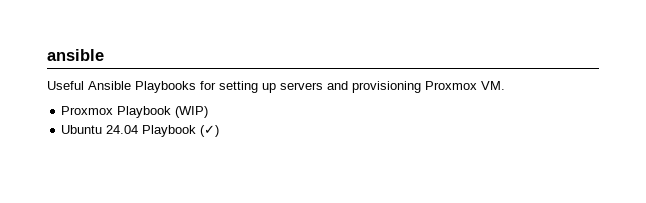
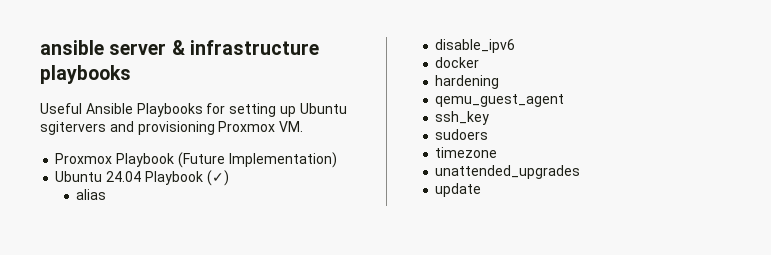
- ansible
+ ansible server & infrastructure playbooks
- Useful Ansible Playbooks for setting up servers and provisioning Proxmox VM.
+ Useful Ansible Playbooks for setting up Ubuntu sgitervers and provisioning Proxmox VM.
- Proxmox Playbook (WIP)
+ Proxmox Playbook (Future Implementation)
+ alias
+ disable_ipv6
+ docker
+ hardening
+ qemu_guest_agent
+ ssh_key
+ sudoers
+ timezone
+ unattended_upgrades
+ update

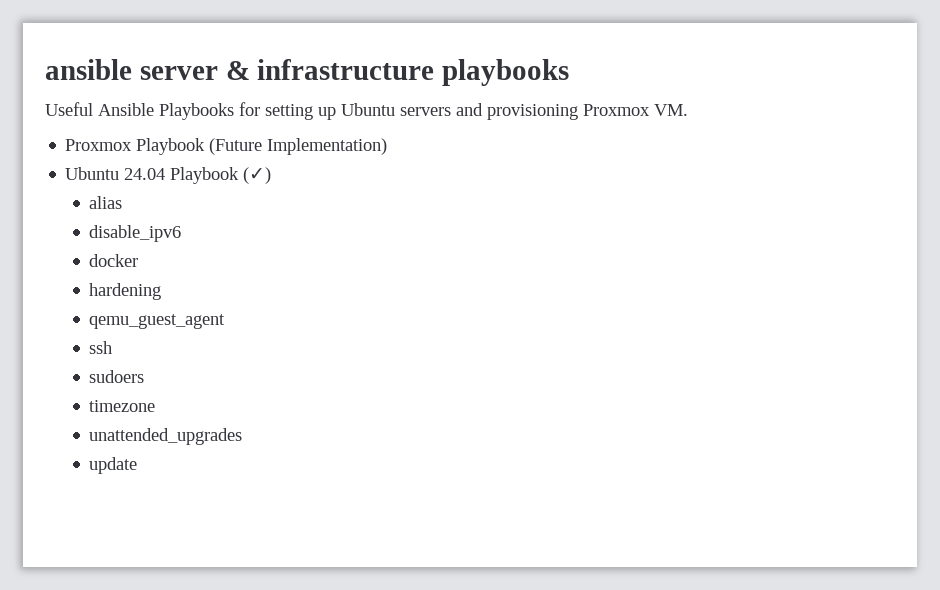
- Useful Ansible Playbooks for setting up Ubuntu sgitervers and provisioning Proxmox VM.
+ Useful Ansible Playbooks for setting up Ubuntu servers and provisioning Proxmox VM.
- ssh_key
+ ssh

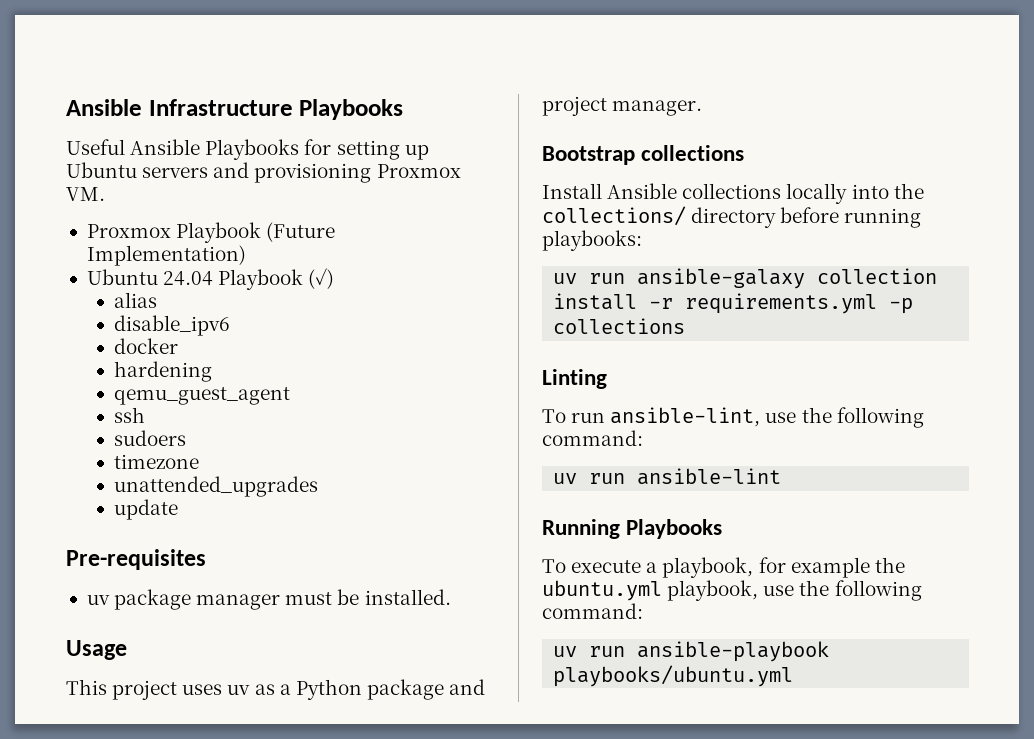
- ansible server & infrastructure playbooks
+ Ansible Infrastructure Playbooks
+ Pre-requisites
+ uv package manager must be installed.
+ Usage
+ This project uses uv as a Python package and project manager.
+ Bootstrap collections
+ Install Ansible collections locally into the collections/ directory before running playbooks:
+ uv run ansible-galaxy collection install -r requirements.yml -p collections
+ Linting
+ To run ansible-lint, use the following command:
+ uv run ansible-lint
+ Running Playbooks
+ To execute a playbook, for example the ubuntu.yml playbook, use the following command:
+ uv run ansible-playbook playbooks/ubuntu.yml

